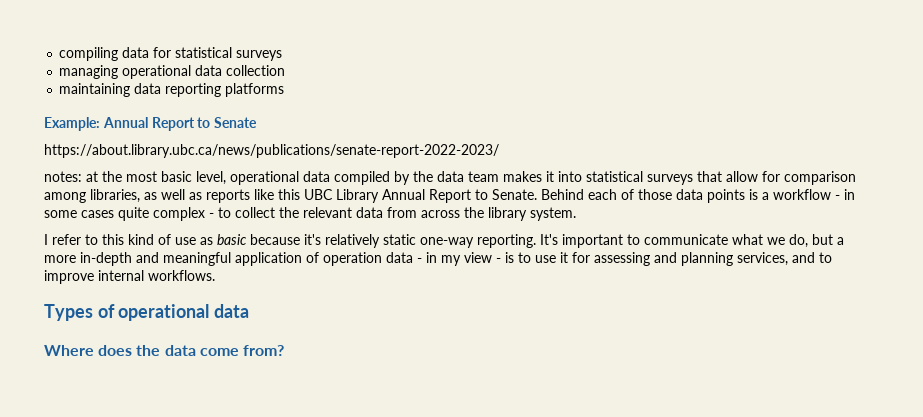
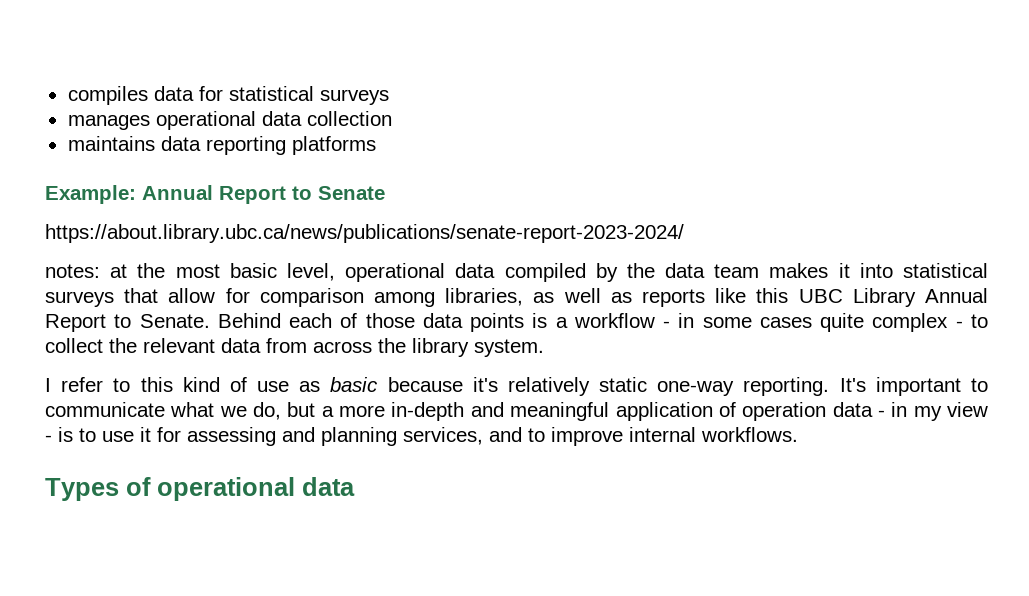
- compiling data for statistical surveys
+ compiles data for statistical surveys
- managing operational data collection
+ manages operational data collection
- maintaining data reporting platforms
+ maintains data reporting platforms
- https://about.library.ubc.ca/news/publications/senate-report-2022-2023/
+ https://about.library.ubc.ca/news/publications/senate-report-2023-2024/
- Where does the data come from?

